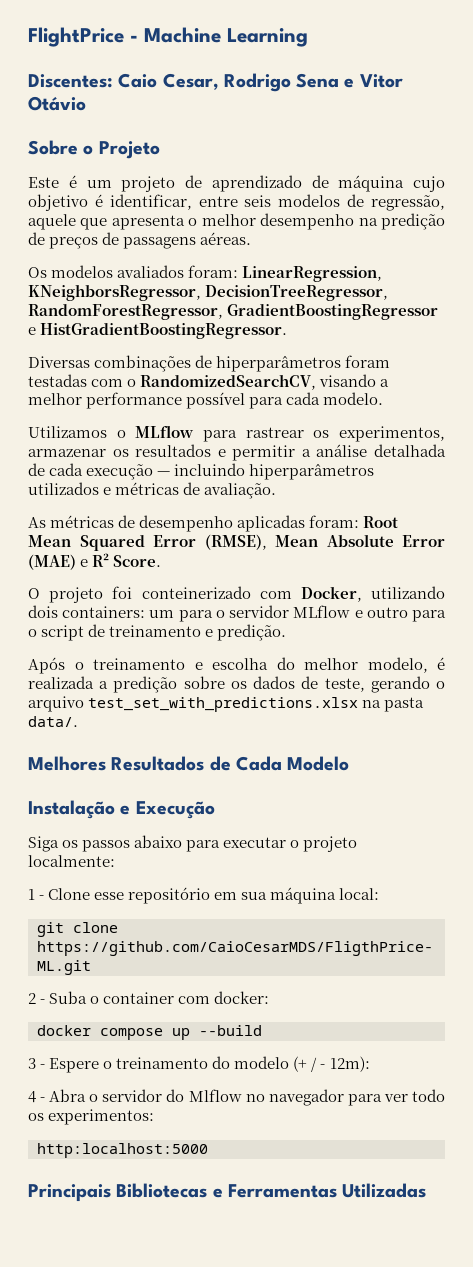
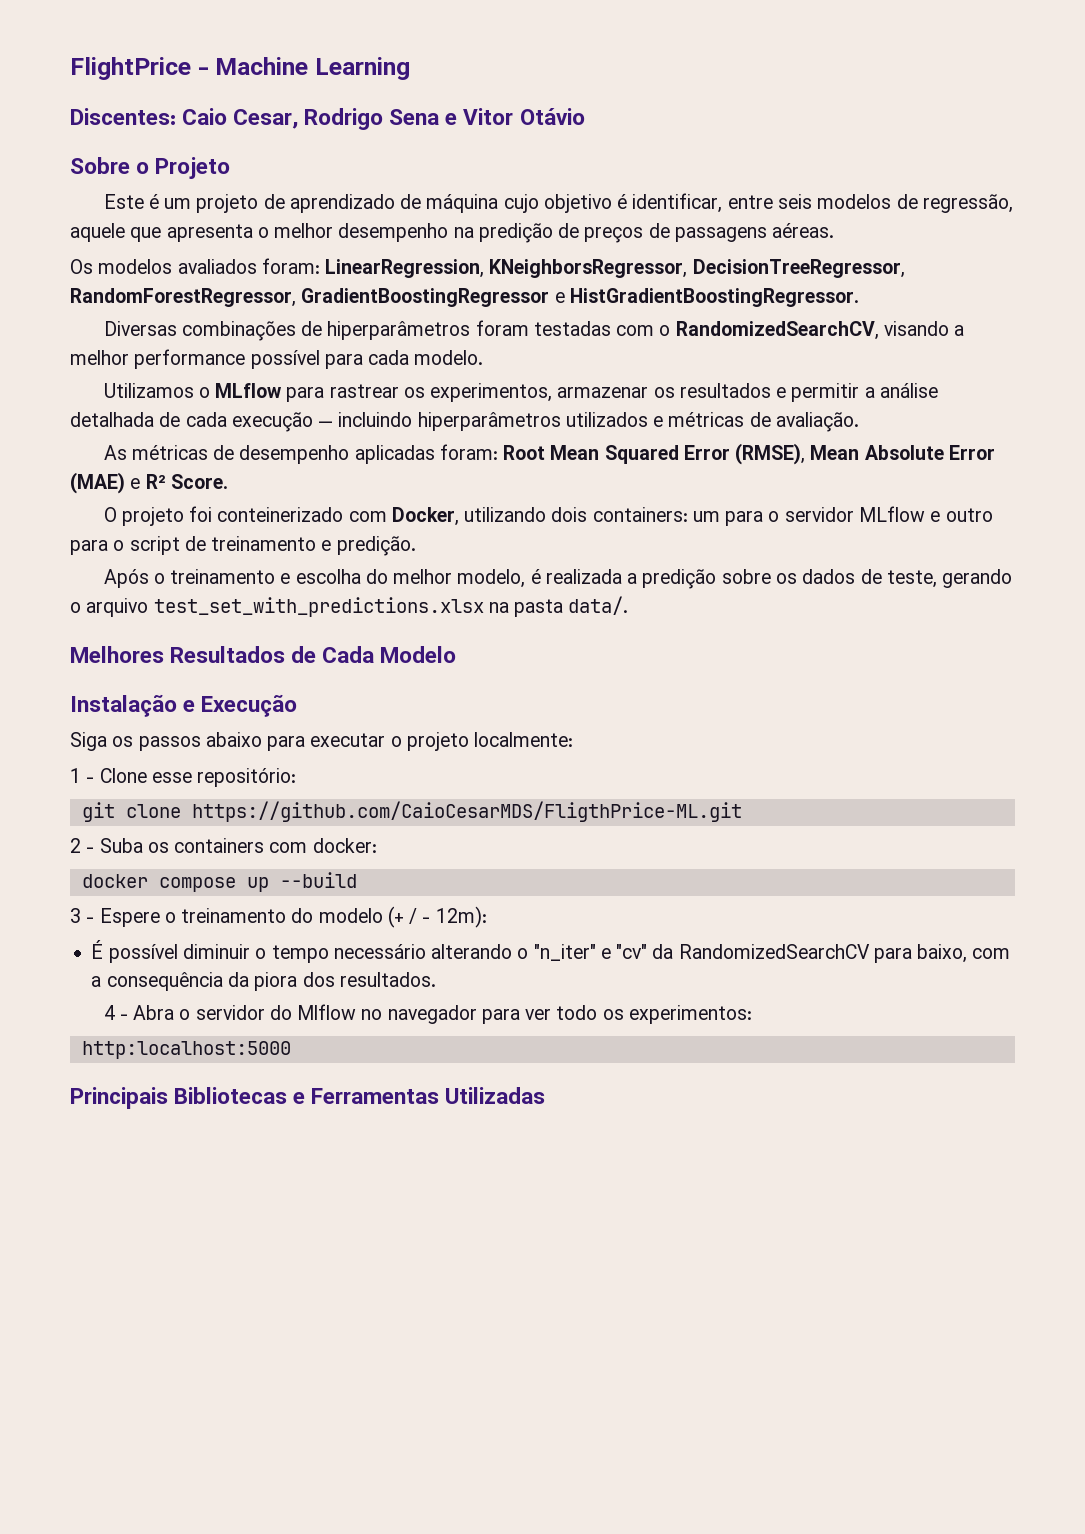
- 1 - Clone esse repositório em sua máquina local:
+ 1 - Clone esse repositório:
- 2 - Suba o container com docker:
+ 2 - Suba os containers com docker:
+ É possível diminuir o tempo necessário alterando o "n_iter" e "cv" da RandomizedSearchCV para baixo, com a consequência da piora dos resultados.

